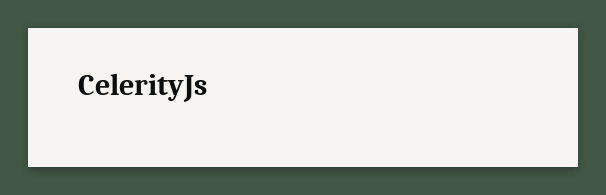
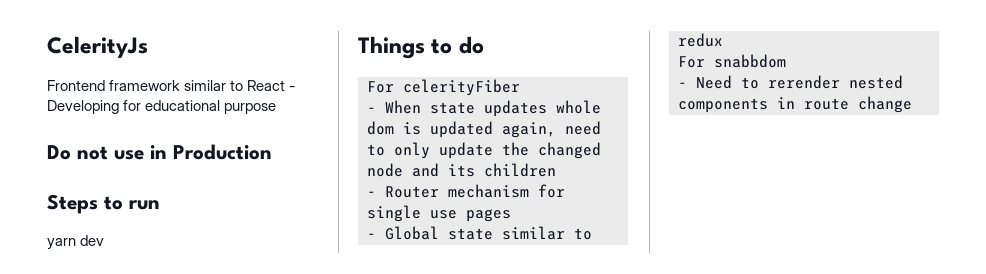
+ Frontend framework similar to React - Developing for educational purpose
+ Do not use in Production
+ Steps to run
+ yarn dev
+ Things to do
+ For celerityFiber
+ - When state updates whole dom is updated again, need to only update the changed node and its children
+ - Router mechanism for single use pages
+ - Global state similar to redux
+ For snabbdom
+ - Need to rerender nested components in route change

